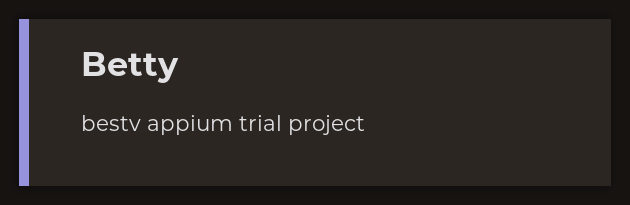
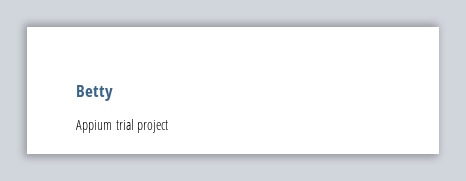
- bestv appium trial project
+ Appium trial project

